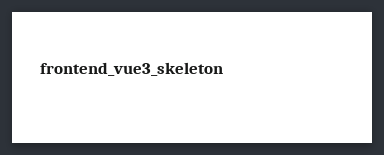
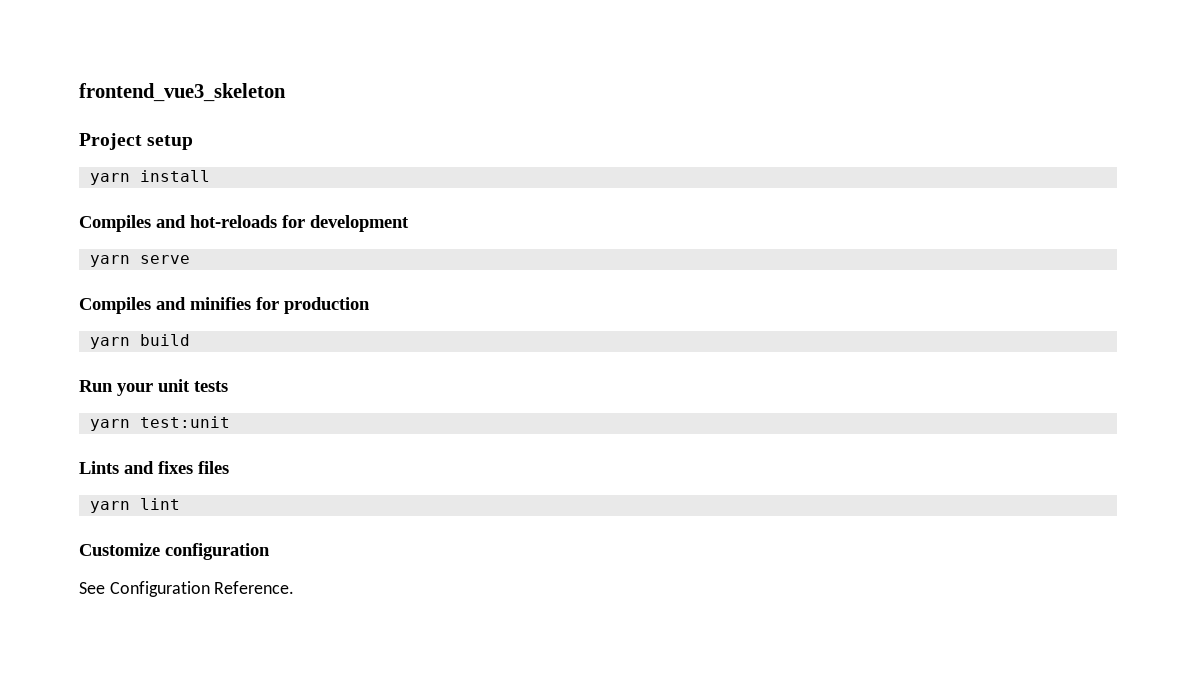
+ Project setup
+ yarn install
+ Compiles and hot-reloads for development
+ yarn serve
+ Compiles and minifies for production
+ yarn build
+ Run your unit tests
+ yarn test:unit
+ Lints and fixes files
+ yarn lint
+ Customize configuration
+ See Configuration Reference.

